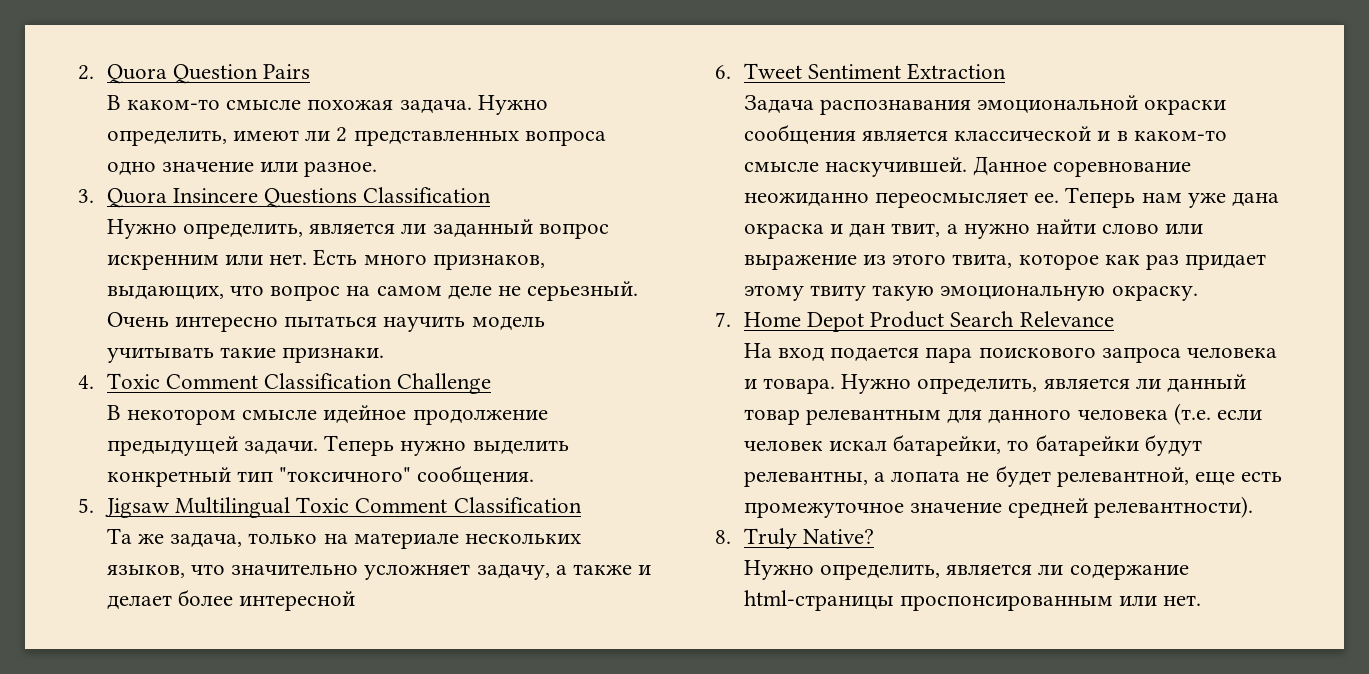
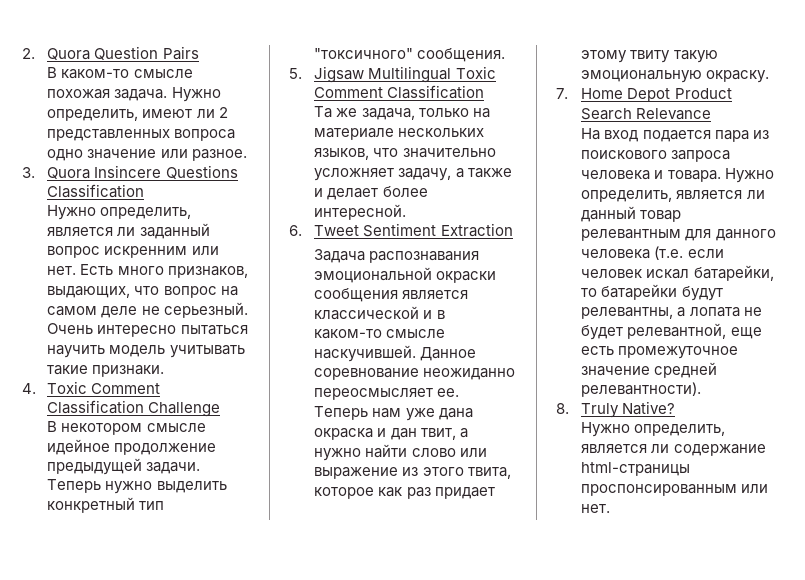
- Та же задача, только на материале нескольких языков, что значительно усложняет задачу, а также и делает более интересной
+ Та же задача, только на материале нескольких языков, что значительно усложняет задачу, а также и делает более интересной.
- На вход подается пара поискового запроса человека и товара.
+ На вход подается пара из поискового запроса человека и товара.

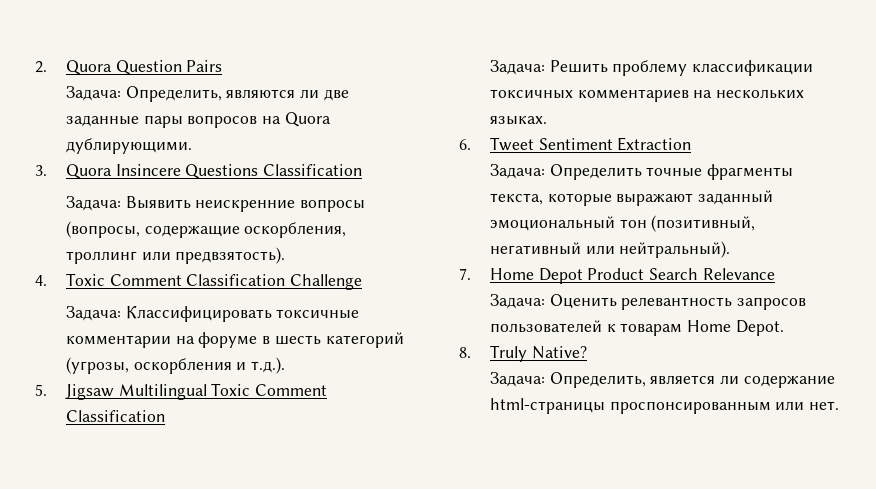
- В каком-то смысле похожая задача. Нужно определить, имеют ли 2 представленных вопроса одно значение или разное.
+ Задача: Определить, являются ли две заданные пары вопросов на Quora дублирующими.
- Нужно определить, является ли заданный вопрос искренним или нет. Есть много признаков, выдающих, что вопрос на самом деле не серьезный. Очень интересно пытаться научить модель учитывать такие признаки.
+ Задача: Выявить неискренние вопросы (вопросы, содержащие оскорбления, троллинг или предвзятость).
- В некотором смысле идейное продолжение предыдущей задачи. Теперь нужно выделить конкретный тип "токсичного" сообщения.
+ Задача: Классифицировать токсичные комментарии на форуме в шесть категорий (угрозы, оскорбления и т.д.).
- Та же задача, только на материале нескольких языков, что значительно усложняет задачу, а также и делает более интересной.
+ Задача: Решить проблему классификации токсичных комментариев на нескольких языках.
  6. Tweet Sentiment Extraction
- Задача распознавания эмоциональной окраски сообщения является классической и в каком-то смысле наскучившей. Данное соревнование неожиданно переосмысляет ее. Теперь нам уже дана окраска и дан твит, а нужно найти слово или выражение из этого твита, которое как раз придает этому твиту такую эмоциональную окраску.
+ Задача: Определить точные фрагменты текста, которые выражают заданный эмоциональный тон (позитивный, негативный или нейтральный).
- На вход подается пара из поискового запроса человека и товара. Нужно определить, является ли данный товар релевантным для данного человека (т.е. если человек искал батарейки, то батарейки будут релевантны, а лопата не будет релевантной, еще есть промежуточное значение средней релевантности).
+ Задача: Оценить релевантность запросов пользователей к товарам Home Depot.
- Нужно определить, является ли содержание html-страницы проспонсированным или нет.
+ Задача: Определить, является ли содержание html-страницы проспонсированным или нет.

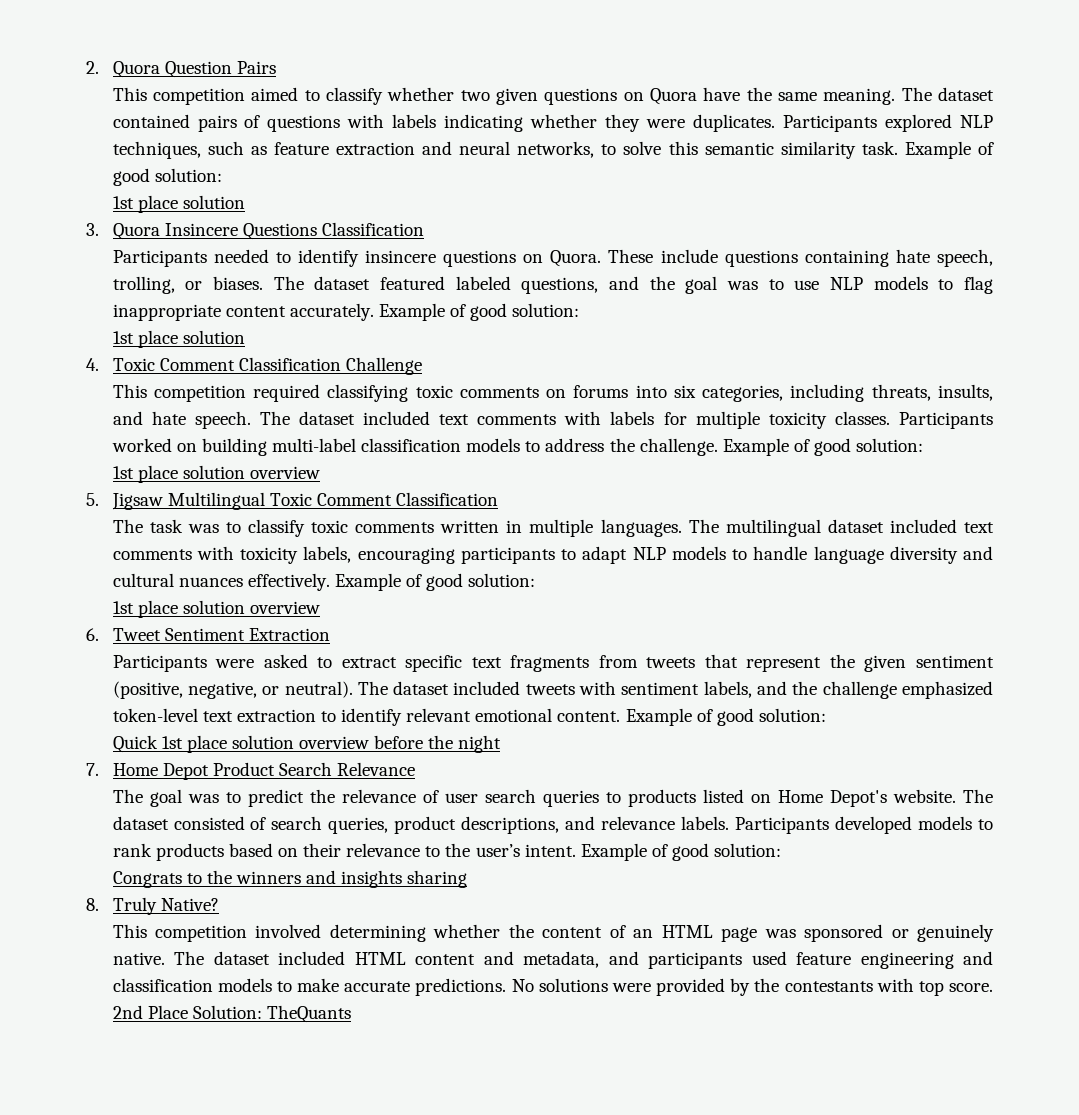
- Задача: Определить, являются ли две заданные пары вопросов на Quora дублирующими.
+ This competition aimed to classify whether two given questions on Quora have the same meaning. The dataset contained pairs of questions with labels indicating whether they were duplicates. Participants explored NLP techniques, such as feature extraction and neural networks, to solve this semantic similarity task. Example of good solution:
+ 1st place solution
- Задача: Выявить неискренние вопросы (вопросы, содержащие оскорбления, троллинг или предвзятость).
+ Participants needed to identify insincere questions on Quora. These include questions containing hate speech, trolling, or biases. The dataset featured labeled questions, and the goal was to use NLP models to flag inappropriate content accurately. Example of good solution:
+ 1st place solution
- Задача: Классифицировать токсичные комментарии на форуме в шесть категорий (угрозы, оскорбления и т.д.).
+ This competition required classifying toxic comments on forums into six categories, including threats, insults, and hate speech. The dataset included text comments with labels for multiple toxicity classes. Participants worked on building multi-label classification models to address the challenge. Example of good solution:
+ 1st place solution overview
- Задача: Решить проблему классификации токсичных комментариев на нескольких языках.
+ The task was to classify toxic comments written in multiple languages. The multilingual dataset included text comments with toxicity labels, encouraging participants to adapt NLP models to handle language diversity and cultural nuances effectively. Example of good solution:
+ 1st place solution overview
  6. Tweet Sentiment Extraction
- Задача: Определить точные фрагменты текста, которые выражают заданный эмоциональный тон (позитивный, негативный или нейтральный).
+ Participants were asked to extract specific text fragments from tweets that represent the given sentiment (positive, negative, or neutral). The dataset included tweets with sentiment labels, and the challenge emphasized token-level text extraction to identify relevant emotional content. Example of good solution:
+ Quick 1st place solution overview before the night
- Задача: Оценить релевантность запросов пользователей к товарам Home Depot.
+ The goal was to predict the relevance of user search queries to products listed on Home Depot's website. The dataset consisted of search queries, product descriptions, and relevance labels. Participants developed models to rank products based on their relevance to the user’s intent. Example of good solution:
+ Congrats to the winners and insights sharing
  8. Truly Native?
- Задача: Определить, является ли содержание html-страницы проспонсированным или нет.
+ This competition involved determining whether the content of an HTML page was sponsored or genuinely native. The dataset included HTML content and metadata, and participants used feature engineering and classification models to make accurate predictions. No solutions were provided by the contestants with top score. 2nd Place Solution: TheQuants

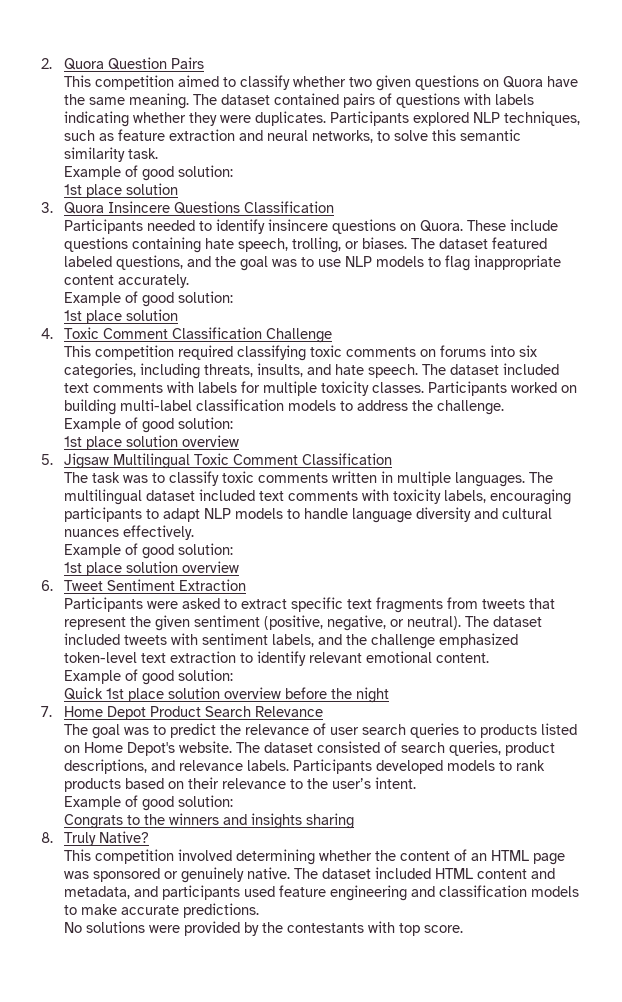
- Participants explored NLP techniques, such as feature extraction and neural networks, to solve this semantic similarity task. Example of good solution:
+ Participants explored NLP techniques, such as feature extraction and neural networks, to solve this semantic similarity task.
+ Example of good solution:
- The dataset featured labeled questions, and the goal was to use NLP models to flag inappropriate content accurately. Example of good solution:
+ The dataset featured labeled questions, and the goal was to use NLP models to flag inappropriate content accurately.
+ Example of good solution:
- Participants worked on building multi-label classification models to address the challenge. Example of good solution:
+ Participants worked on building multi-label classification models to address the challenge.
+ Example of good solution:
- The multilingual dataset included text comments with toxicity labels, encouraging participants to adapt NLP models to handle language diversity and cultural nuances effectively. Example of good solution:
+ The multilingual dataset included text comments with toxicity labels, encouraging participants to adapt NLP models to handle language diversity and cultural nuances effectively.
+ Example of good solution:
- The dataset included tweets with sentiment labels, and the challenge emphasized token-level text extraction to identify relevant emotional content. Example of good solution:
+ The dataset included tweets with sentiment labels, and the challenge emphasized token-level text extraction to identify relevant emotional content.
+ Example of good solution:
- Participants developed models to rank products based on their relevance to the user’s intent. Example of good solution:
+ Participants developed models to rank products based on their relevance to the user’s intent.
+ Example of good solution:
- The dataset included HTML content and metadata, and participants used feature engineering and classification models to make accurate predictions. No solutions were provided by the contestants with top score. 2nd Place Solution: TheQuants
+ The dataset included HTML content and metadata, and participants used feature engineering and classification models to make accurate predictions.
+ No solutions were provided by the contestants with top score.

